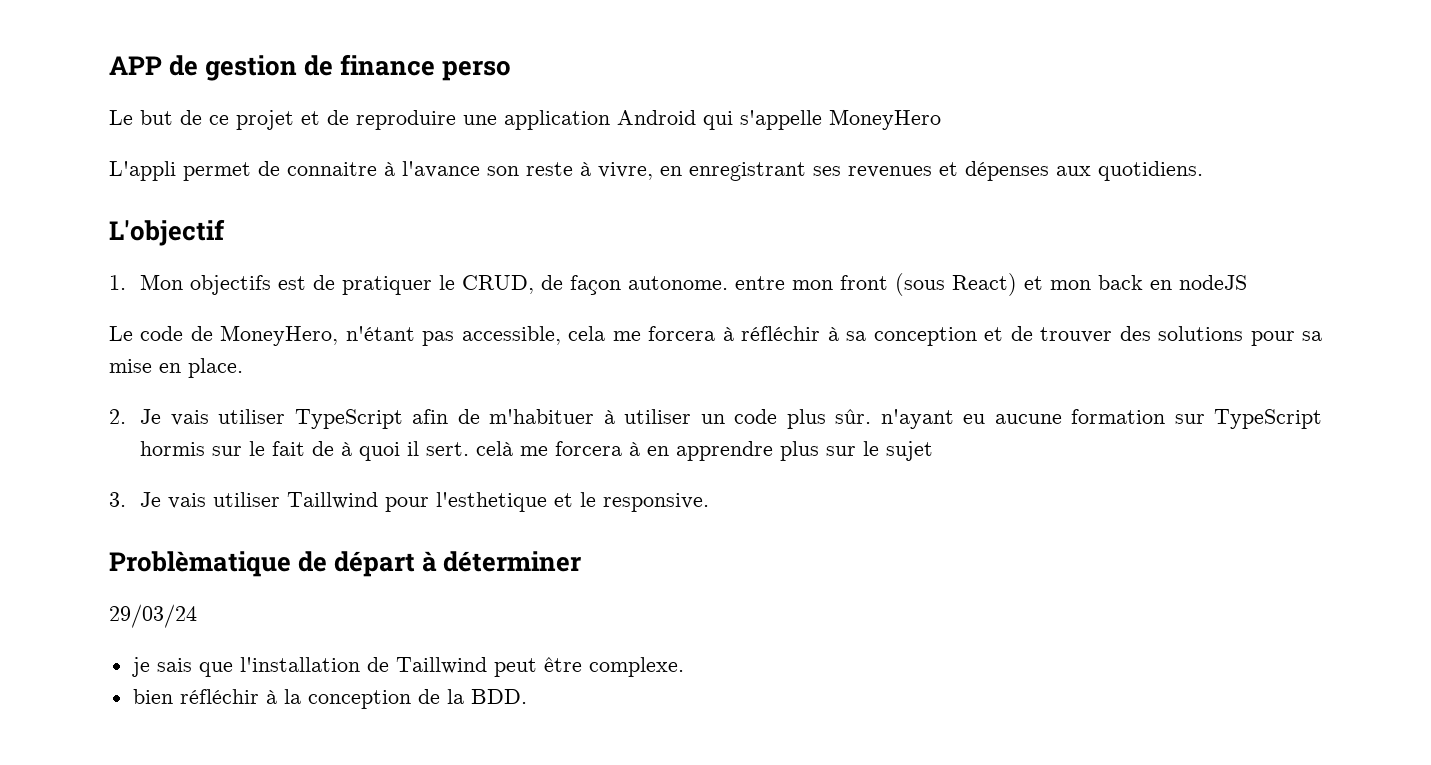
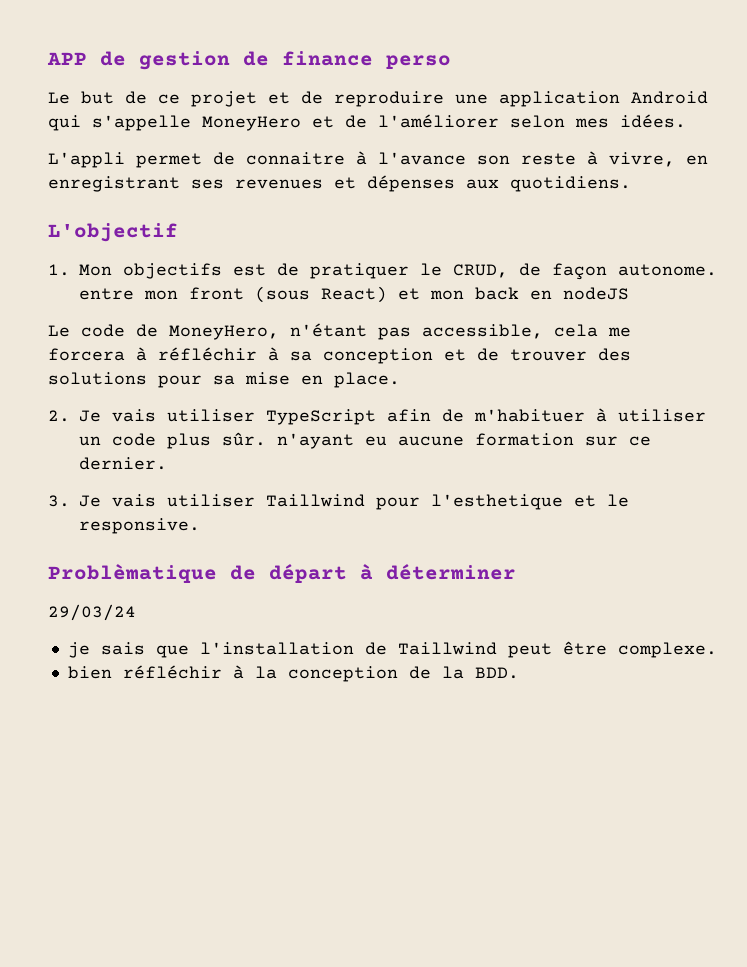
- Le but de ce projet et de reproduire une application Android qui s'appelle MoneyHero
+ Le but de ce projet et de reproduire une application Android qui s'appelle MoneyHero et de l'améliorer selon mes idées.
- 2. Je vais utiliser TypeScript afin de m'habituer à utiliser un code plus sûr. n'ayant eu aucune formation sur TypeScript hormis sur le fait de à quoi il sert. celà me forcera à en apprendre plus sur le sujet
+ 2. Je vais utiliser TypeScript afin de m'habituer à utiliser un code plus sûr. n'ayant eu aucune formation sur ce dernier.

